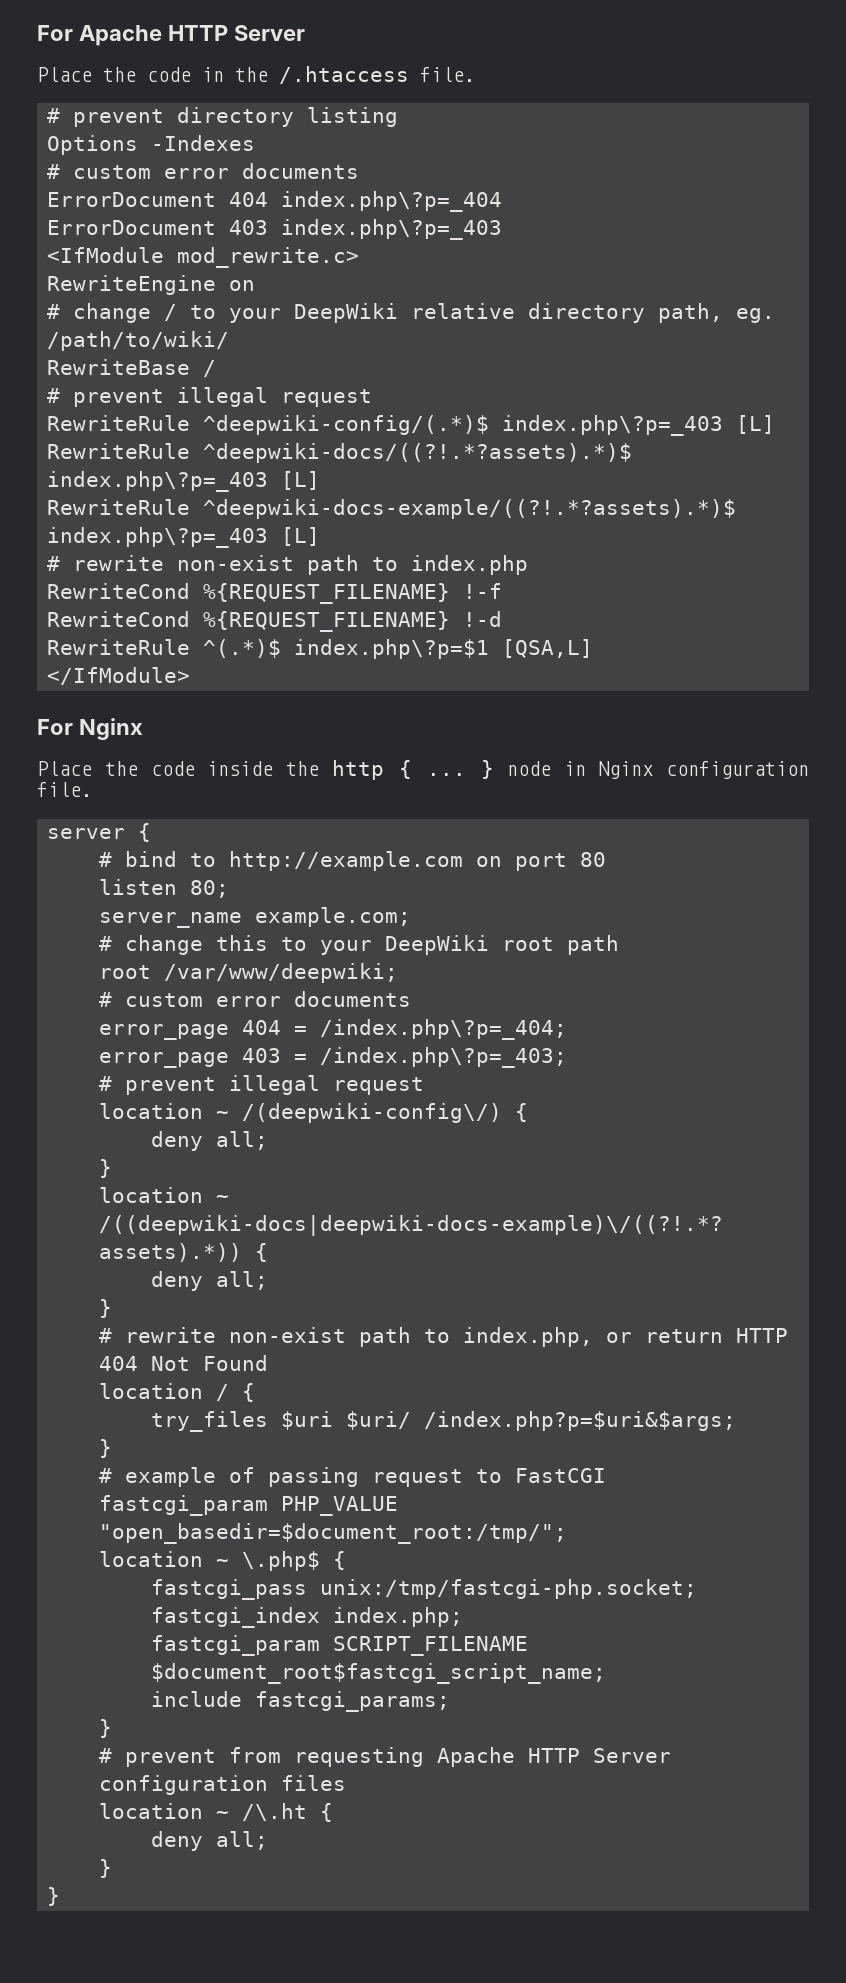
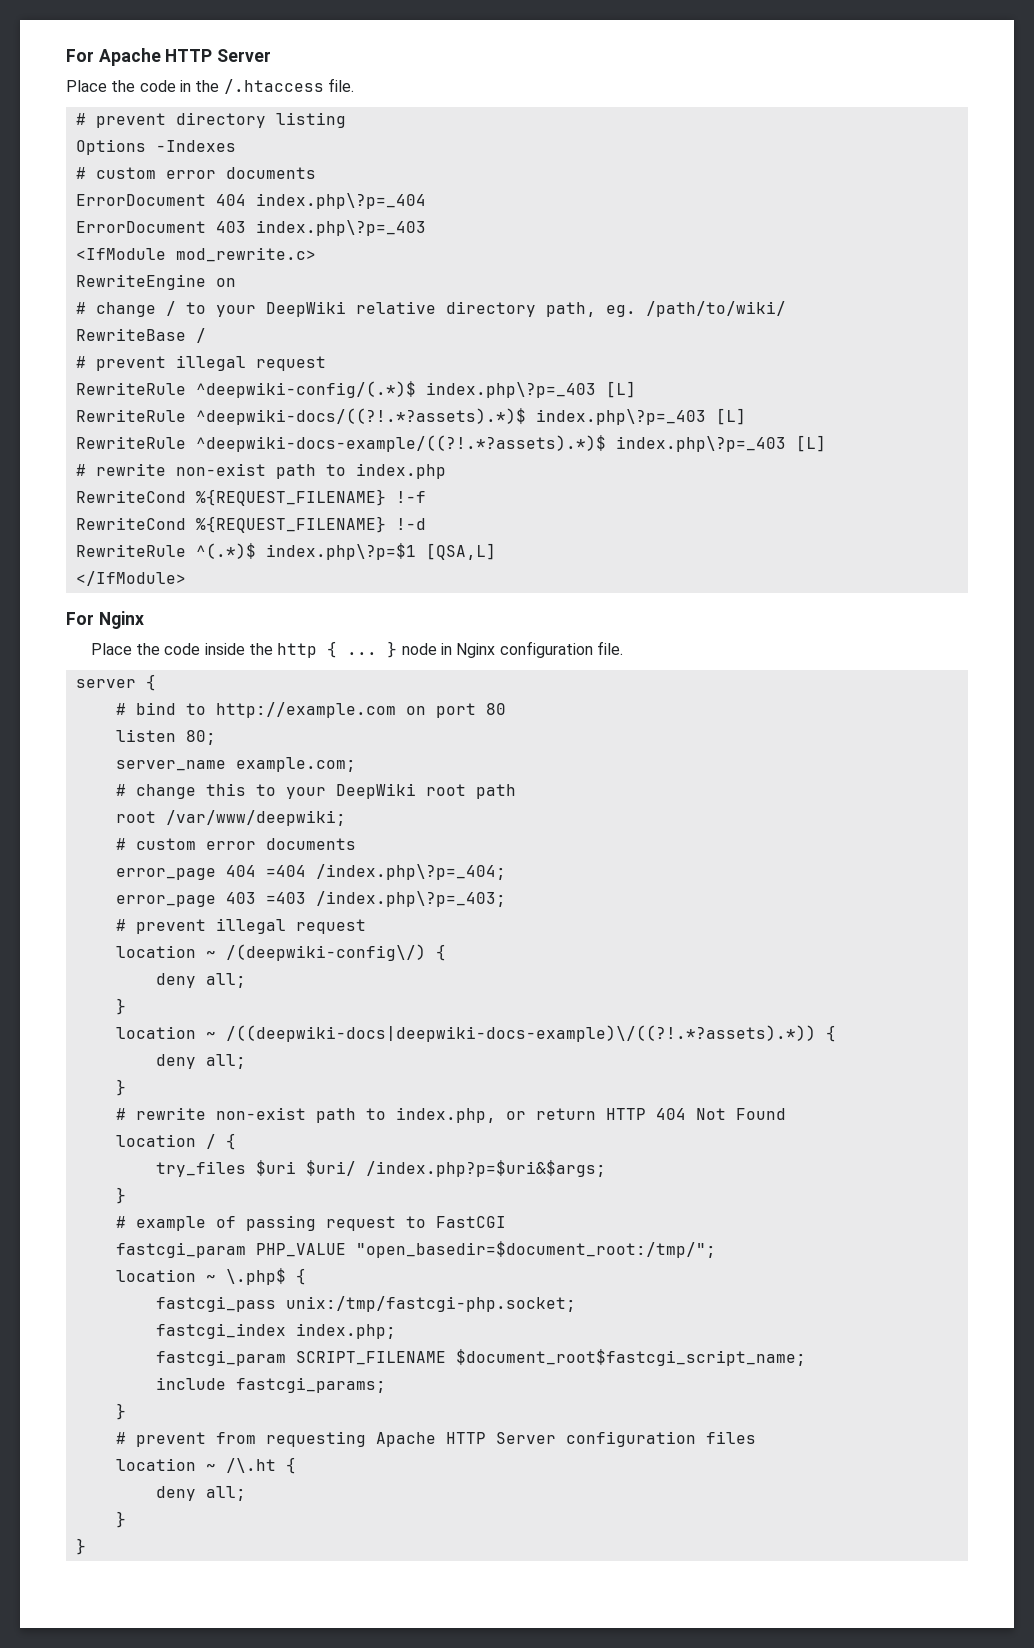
- error_page 404 = /index.php\?p=_404;
+ error_page 404 =404 /index.php\?p=_404;
- error_page 403 = /index.php\?p=_403;
+ error_page 403 =403 /index.php\?p=_403;

